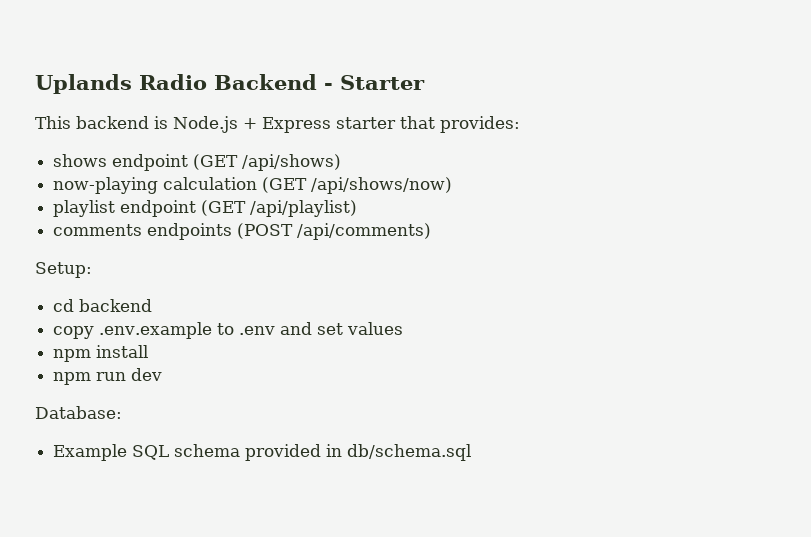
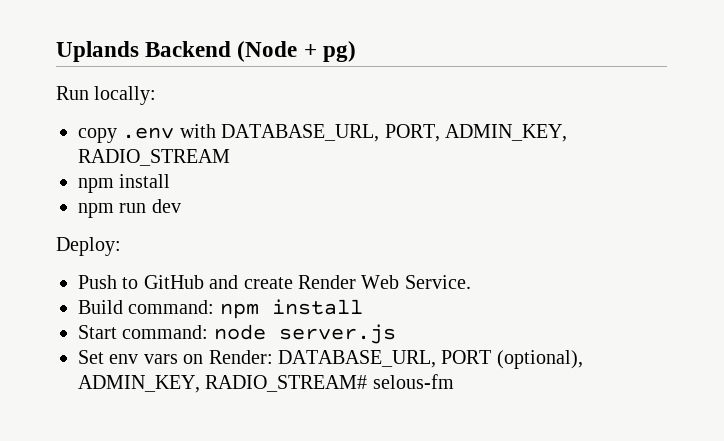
- Uplands Radio Backend - Starter
- This backend is Node.js + Express starter that provides:
- shows endpoint (GET /api/shows)
- now-playing calculation (GET /api/shows/now)
- playlist endpoint (GET /api/playlist)
- comments endpoints (POST /api/comments)
- Setup:
- cd backend
- copy .env.example to .env and set values
+ Uplands Backend (Node + pg)
+ Run locally:
+ copy .env with DATABASE_URL, PORT, ADMIN_KEY, RADIO_STREAM
- Database:
- Example SQL schema provided in db/schema.sql
+ Deploy:
+ Push to GitHub and create Render Web Service.
+ Build command: npm install
+ Start command: node server.js
+ Set env vars on Render: DATABASE_URL, PORT (optional), ADMIN_KEY, RADIO_STREAM# selous-fm

